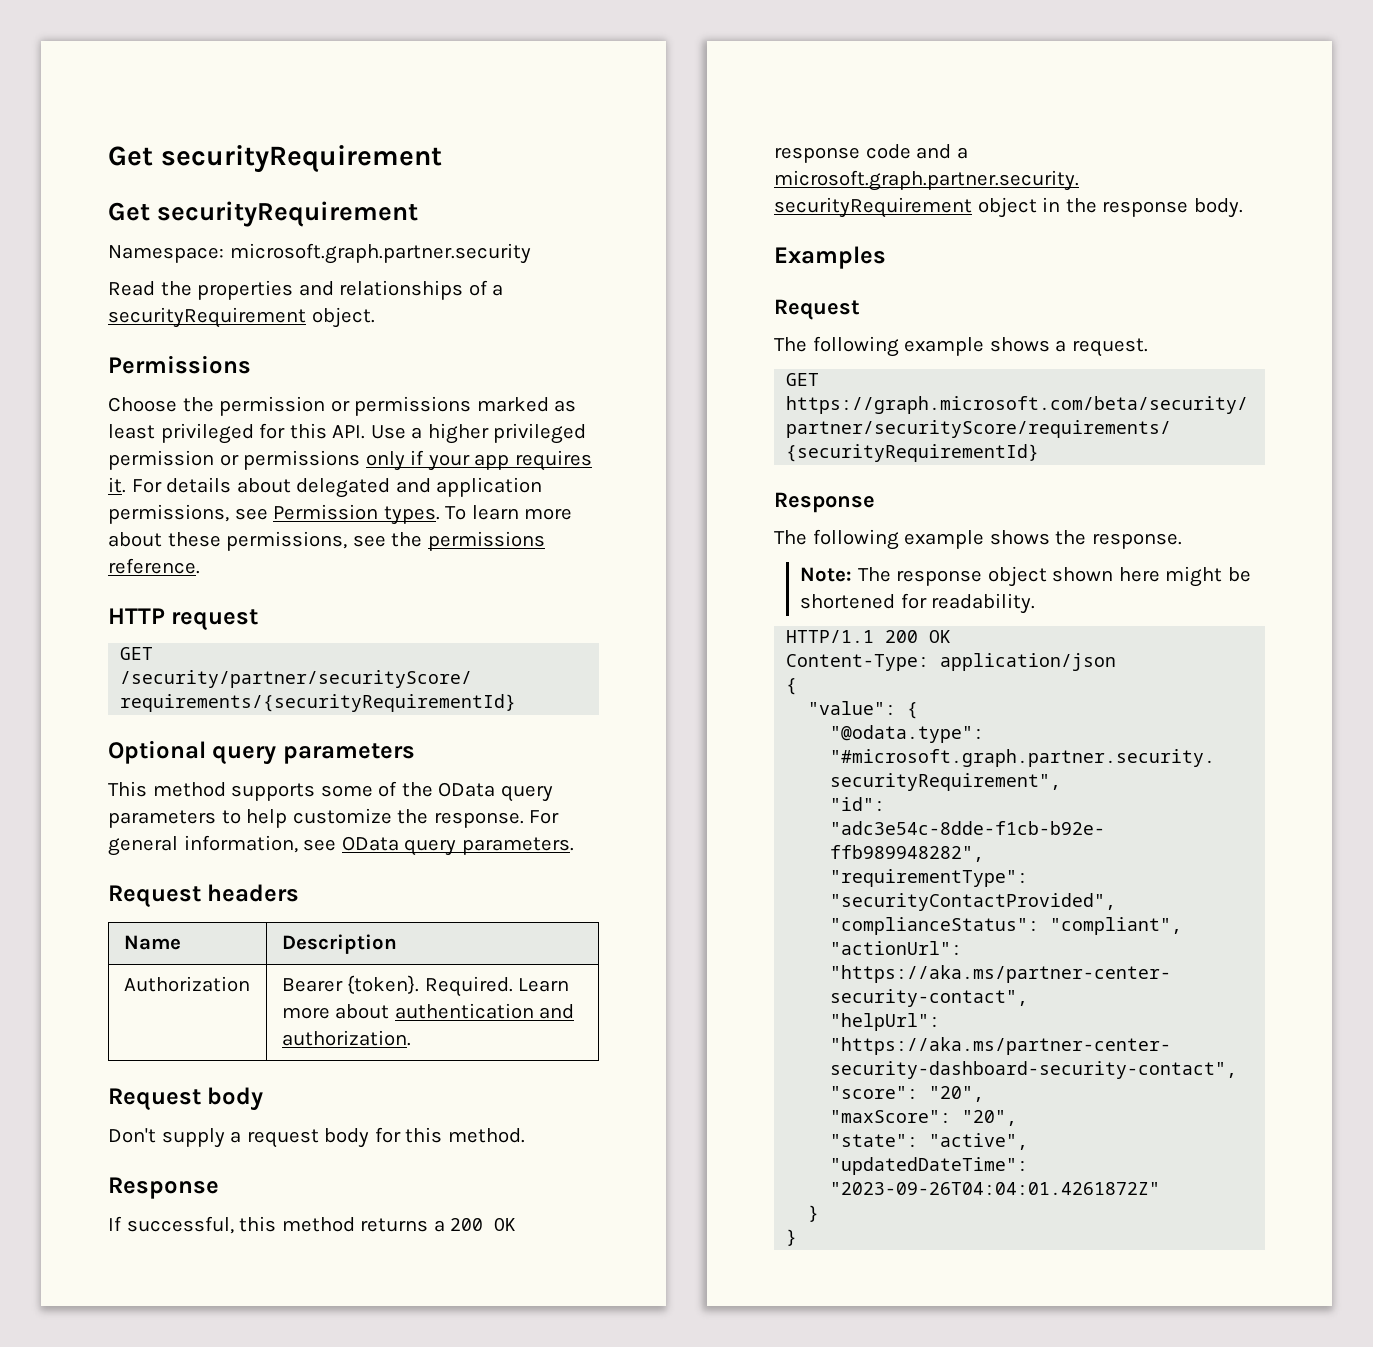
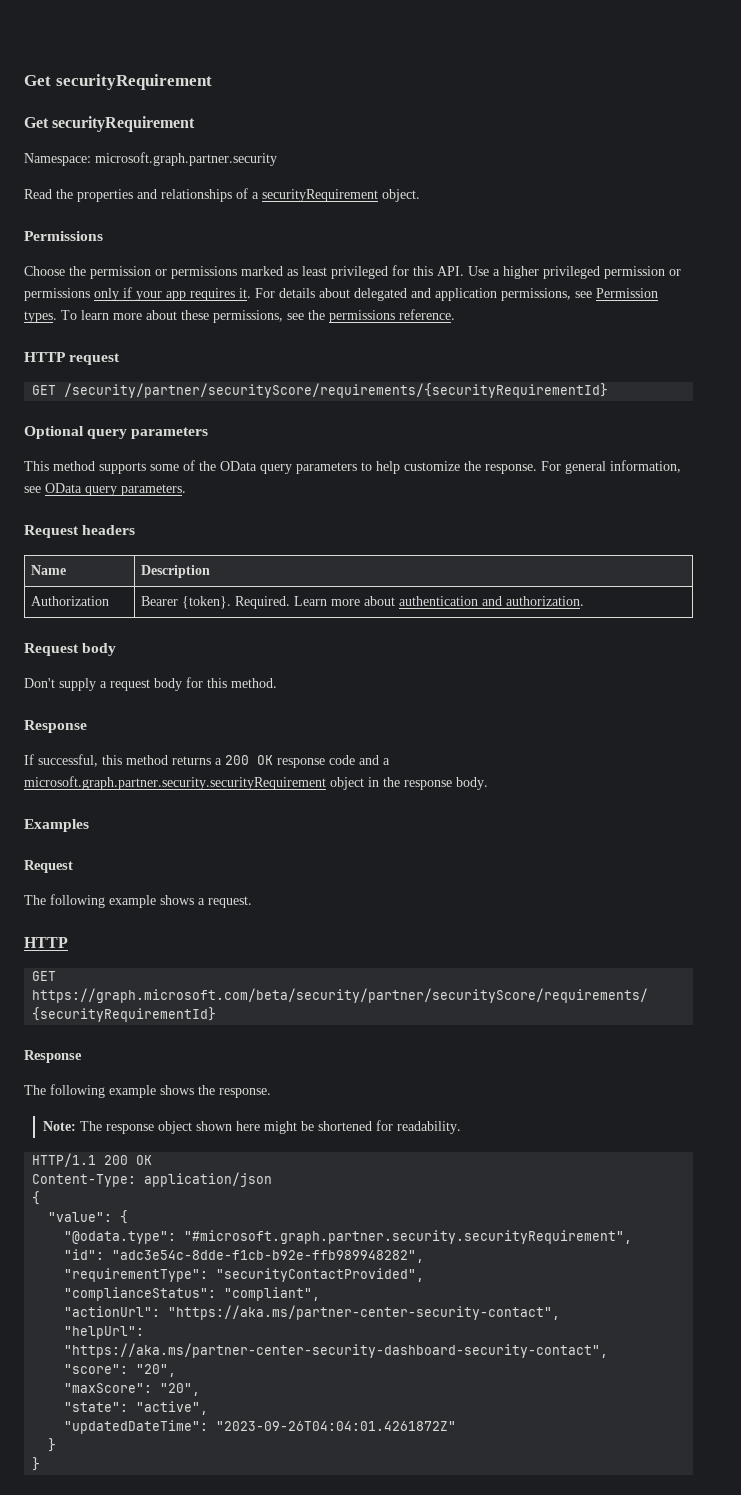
  The following example shows a request.
+ HTTP

